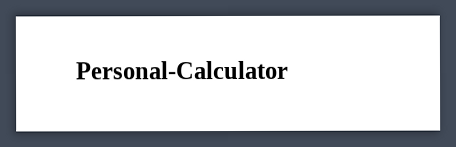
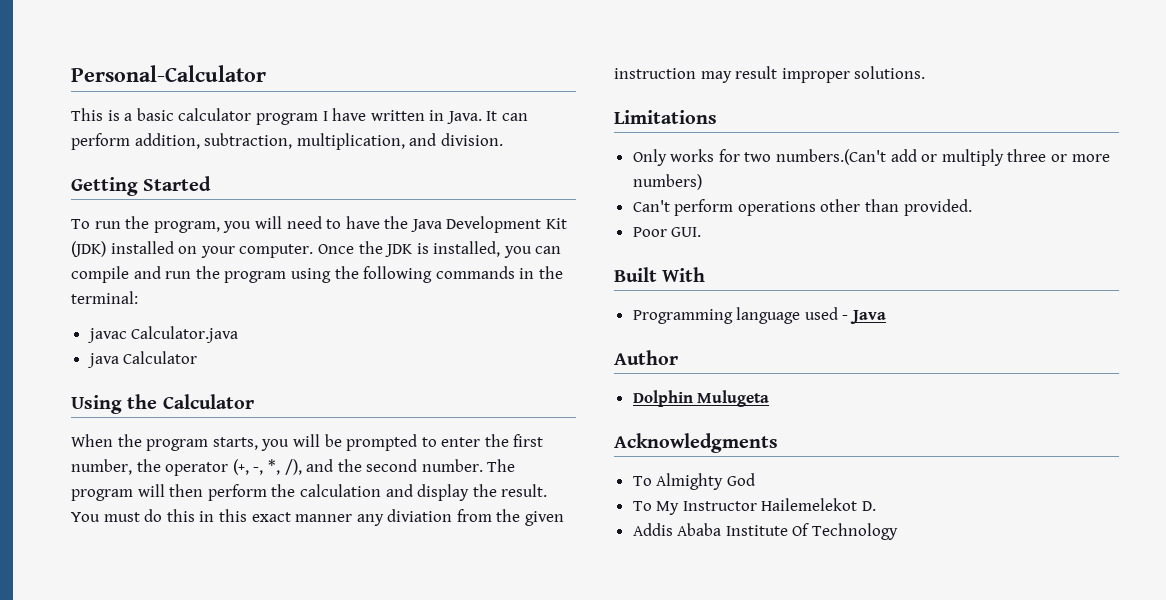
+ This is a basic calculator program I have written in Java. It can perform addition, subtraction, multiplication, and division.
+ Getting Started
+ To run the program, you will need to have the Java Development Kit (JDK) installed on your computer. Once the JDK is installed, you can compile and run the program using the following commands in the terminal:
+ javac Calculator.java
+ java Calculator
+ Using the Calculator
+ When the program starts, you will be prompted to enter the first number, the operator (+, -, *, /), and the second number. The program will then perform the calculation and display the result. You must do this in this exact manner any diviation from the given instruction may result improper solutions.
+ Limitations
+ Only works for two numbers.(Can't add or multiply three or more numbers)
+ Can't perform operations other than provided.
+ Poor GUI.
+ Built With
+ Programming language used - Java
+ Author
+ Dolphin Mulugeta
+ Acknowledgments
+ To Almighty God
+ To My Instructor Hailemelekot D.
+ Addis Ababa Institute Of Technology

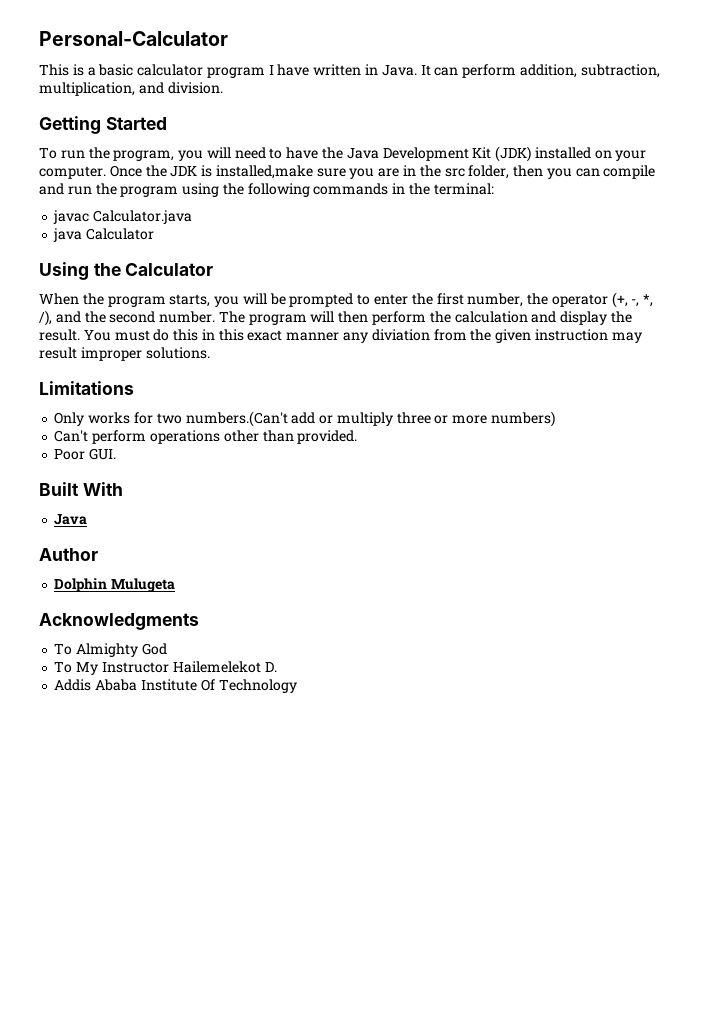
- Once the JDK is installed, you can compile and run the program using the following commands in the terminal:
+ Once the JDK is installed,make sure you are in the src folder, then you can compile and run the program using the following commands in the terminal:
  Built With
- Programming language used - Java
+ Java

